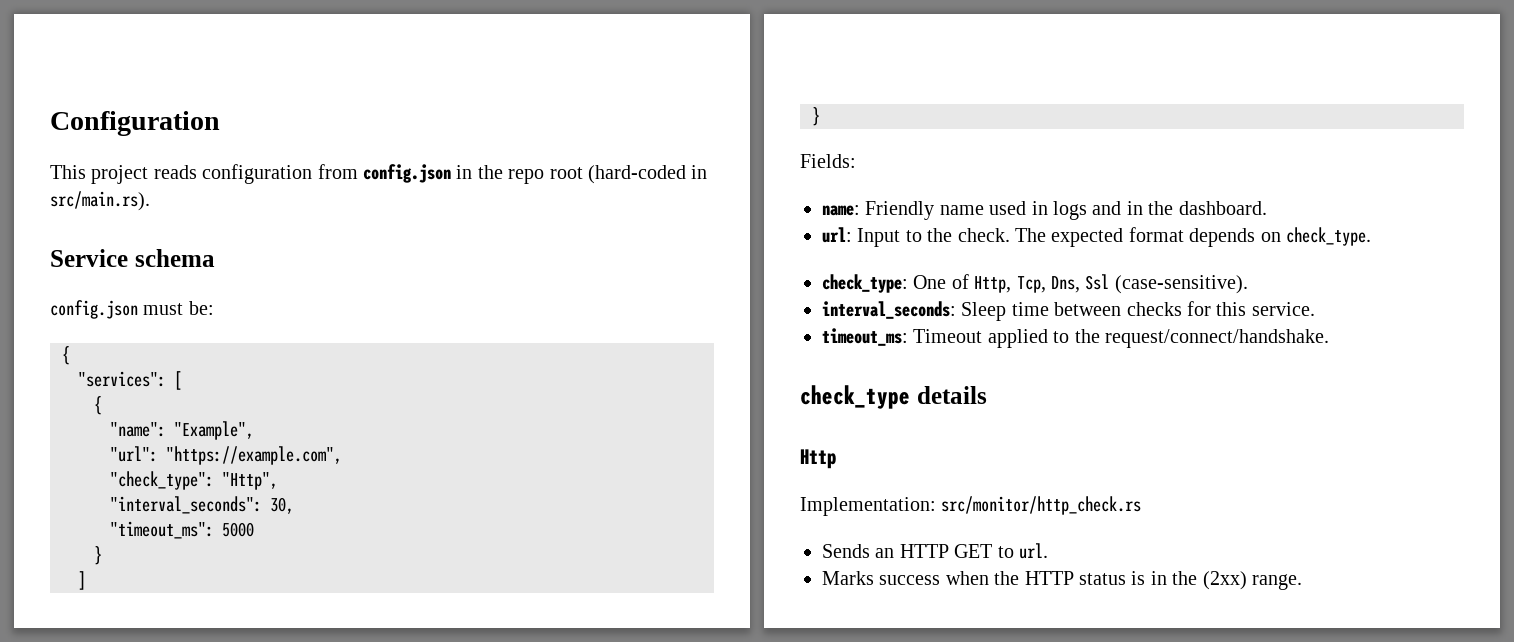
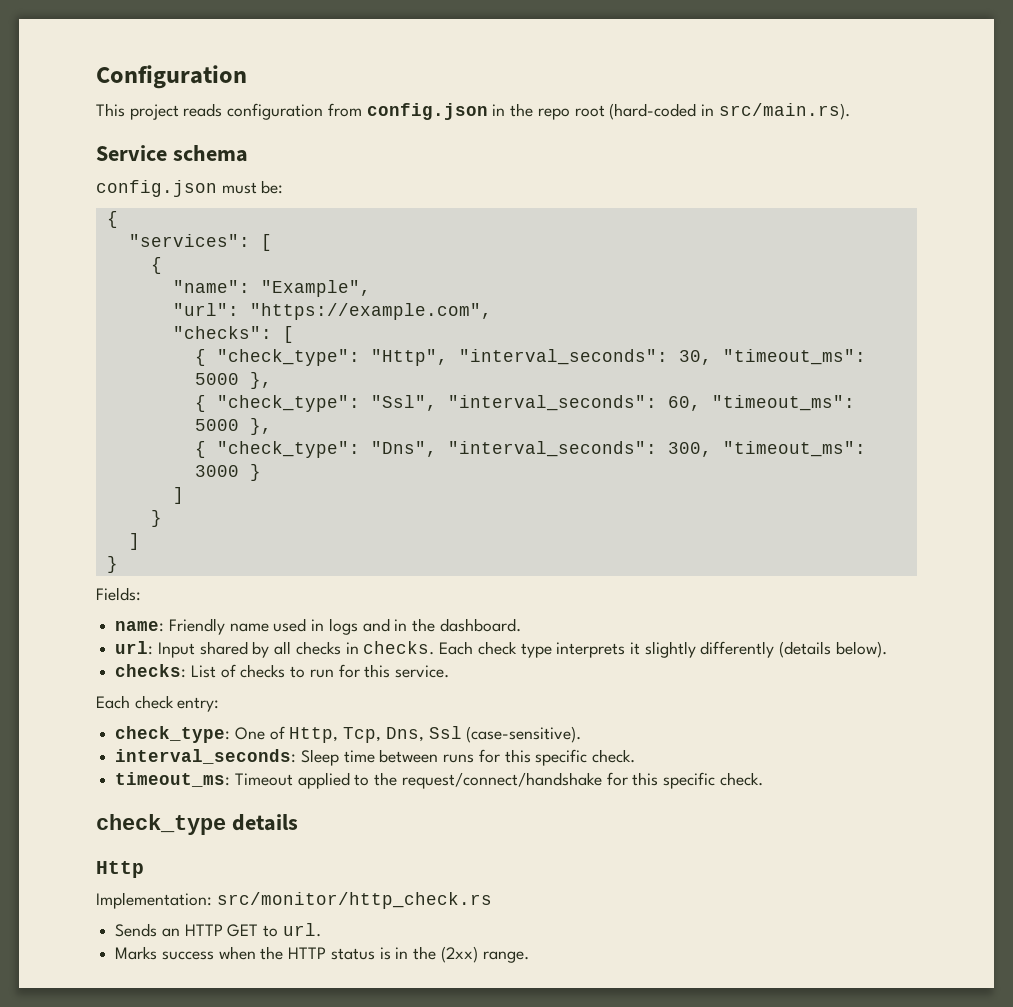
- "check_type": "Http",
- "interval_seconds": 30,
- "timeout_ms": 5000
+ "checks": [
+ { "check_type": "Http", "interval_seconds": 30, "timeout_ms": 5000 },
+ { "check_type": "Ssl", "interval_seconds": 60, "timeout_ms": 5000 },
+ { "check_type": "Dns", "interval_seconds": 300, "timeout_ms": 3000 }
+ ]
- url: Input to the check. The expected format depends on check_type.
+ url: Input shared by all checks in checks. Each check type interprets it slightly differently (details below).
+ checks: List of checks to run for this service.
+ Each check entry:
- interval_seconds: Sleep time between checks for this service.
+ interval_seconds: Sleep time between runs for this specific check.
- timeout_ms: Timeout applied to the request/connect/handshake.
+ timeout_ms: Timeout applied to the request/connect/handshake for this specific check.

